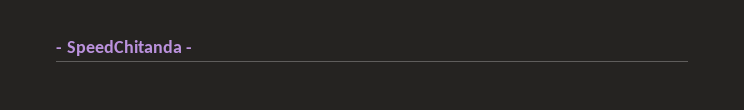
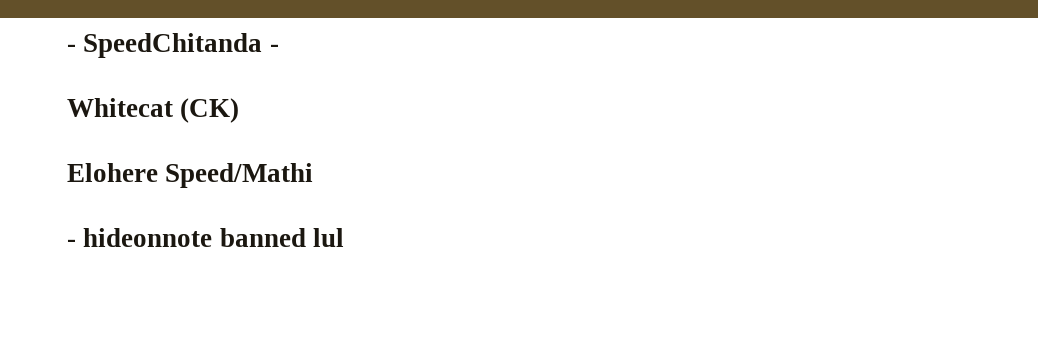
+ Whitecat (CK)
+ Elohere Speed/Mathi
+ - hideonnote banned lul

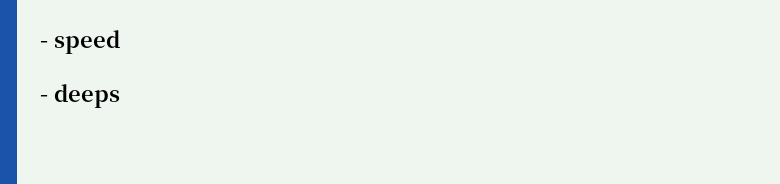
- - SpeedChitanda -
- Whitecat (CK)
- Elohere Speed/Mathi
- - hideonnote banned lul
+ - speed
+ - deeps

